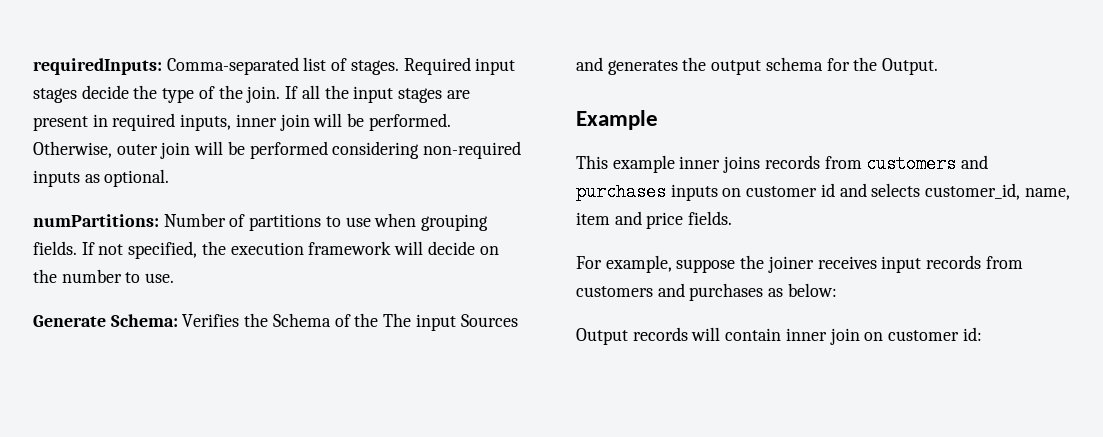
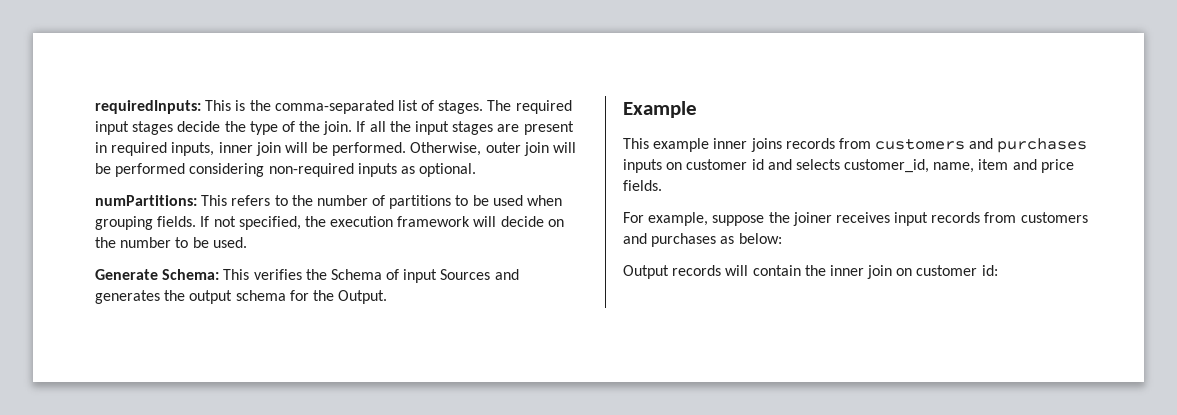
- requiredInputs: Comma-separated list of stages.
+ requiredInputs: This is the comma-separated list of stages.
- Required input stages decide the type of the join.
+ The required input stages decide the type of the join.
- numPartitions: Number of partitions to use when grouping fields.
+ numPartitions: This refers to the number of partitions to be used when grouping fields.
- If not specified, the execution framework will decide on the number to use.
+ If not specified, the execution framework will decide on the number to be used.
- Generate Schema: Verifies the Schema of the The input Sources and generates the output schema for the Output.
+ Generate Schema: This verifies the Schema of input Sources and generates the output schema for the Output.
- Output records will contain inner join on customer id:
+ Output records will contain the inner join on customer id:

